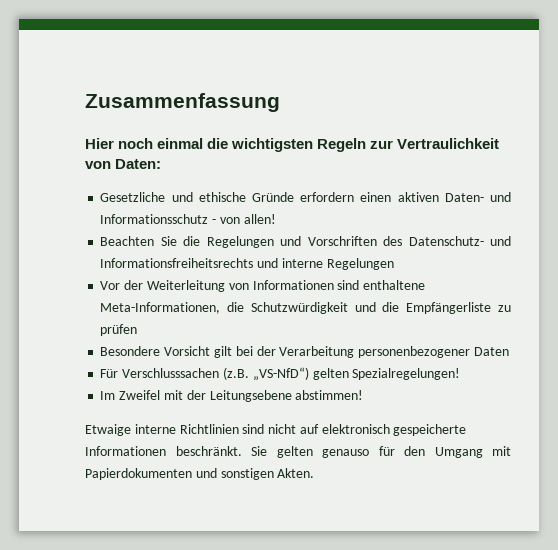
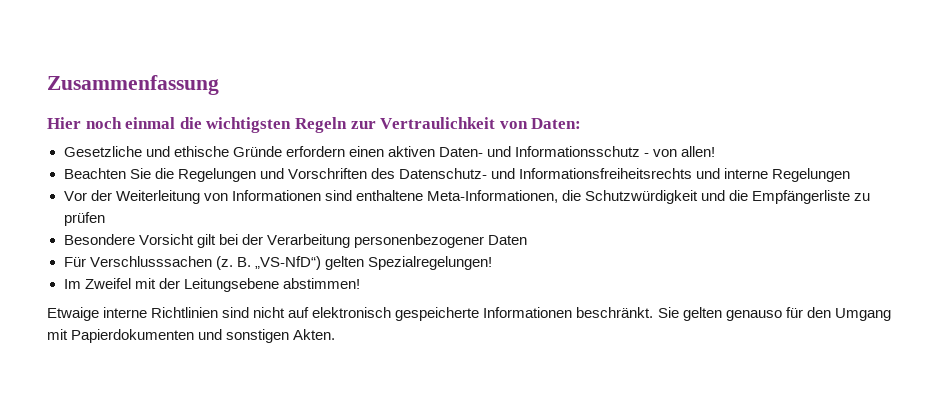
- Für Verschlusssachen (z.B. „VS-NfD“) gelten Spezialregelungen!
+ Für Verschlusssachen (z. B. „VS-NfD“) gelten Spezialregelungen!

